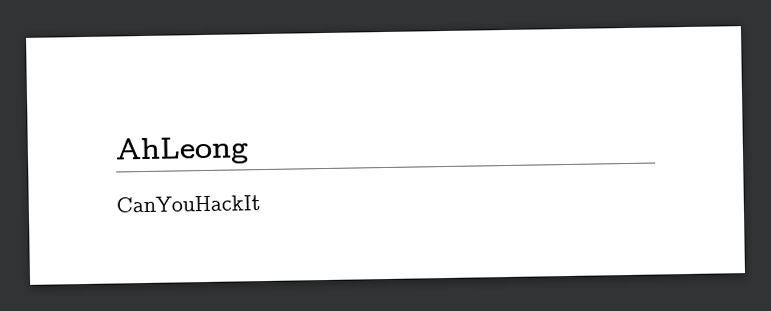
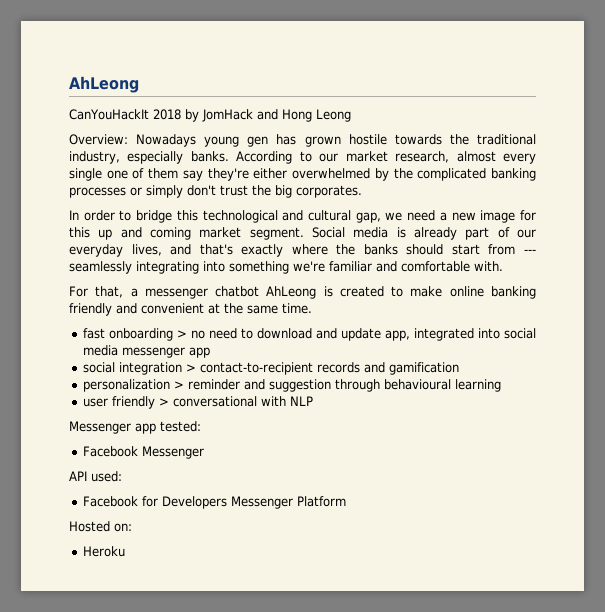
- CanYouHackIt
+ CanYouHackIt 2018 by JomHack and Hong Leong
+ Overview: Nowadays young gen has grown hostile towards the traditional industry, especially banks. According to our market research, almost every single one of them say they're either overwhelmed by the complicated banking processes or simply don't trust the big corporates.
+ In order to bridge this technological and cultural gap, we need a new image for this up and coming market segment. Social media is already part of our everyday lives, and that's exactly where the banks should start from --- seamlessly integrating into something we're familiar and comfortable with.
+ For that, a messenger chatbot AhLeong is created to make online banking friendly and convenient at the same time.
+ fast onboarding > no need to download and update app, integrated into social media messenger app
+ social integration > contact-to-recipient records and gamification
+ personalization > reminder and suggestion through behavioural learning
+ user friendly > conversational with NLP
+ Messenger app tested:
+ Facebook Messenger
+ API used:
+ Facebook for Developers Messenger Platform
+ Hosted on:
+ Heroku

